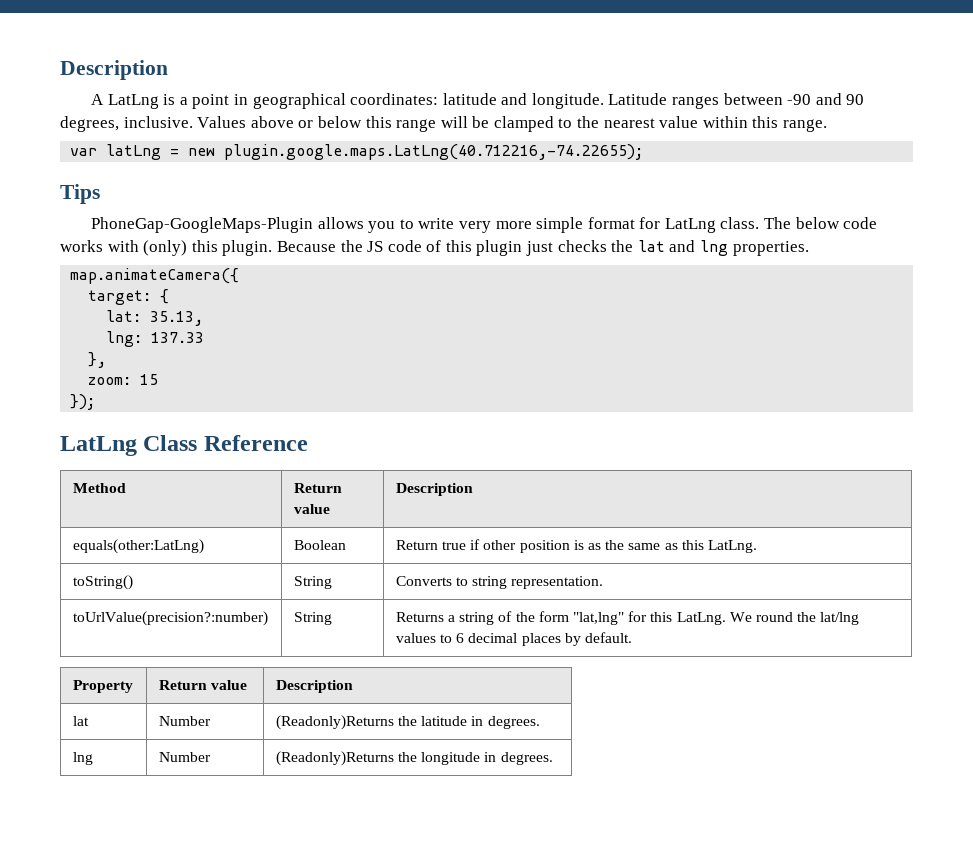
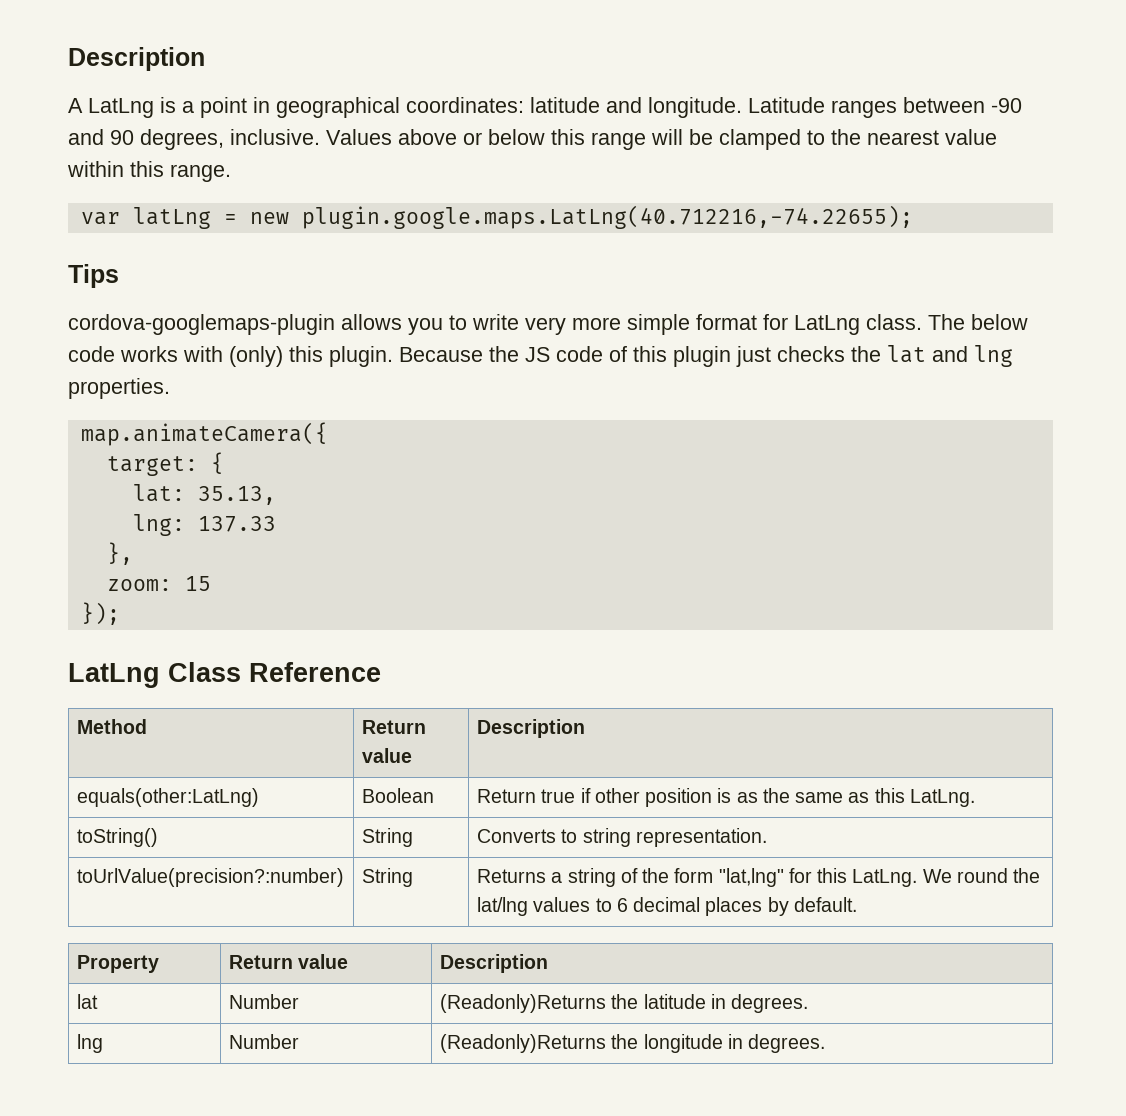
- PhoneGap-GoogleMaps-Plugin allows you to write very more simple format for LatLng class.
+ cordova-googlemaps-plugin allows you to write very more simple format for LatLng class.

